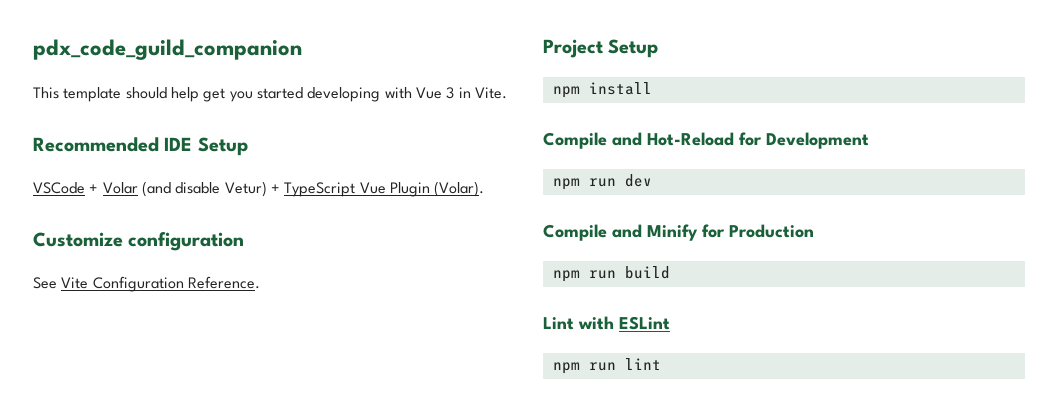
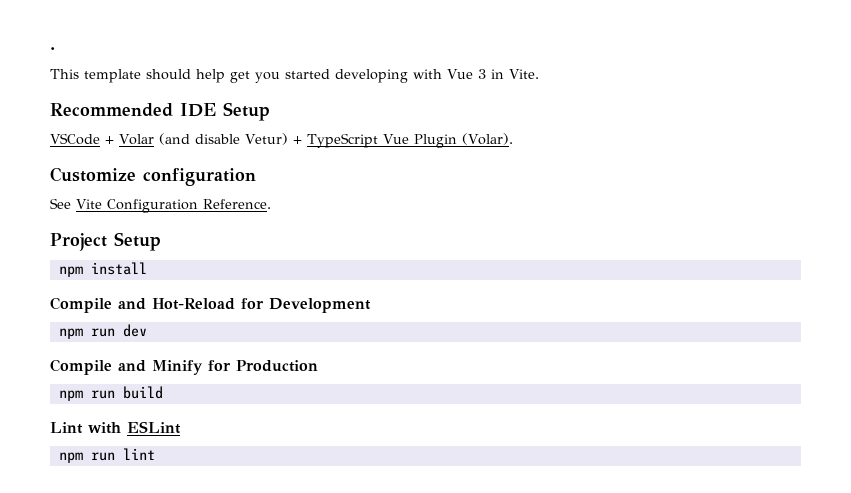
- pdx_code_guild_companion
+ .

